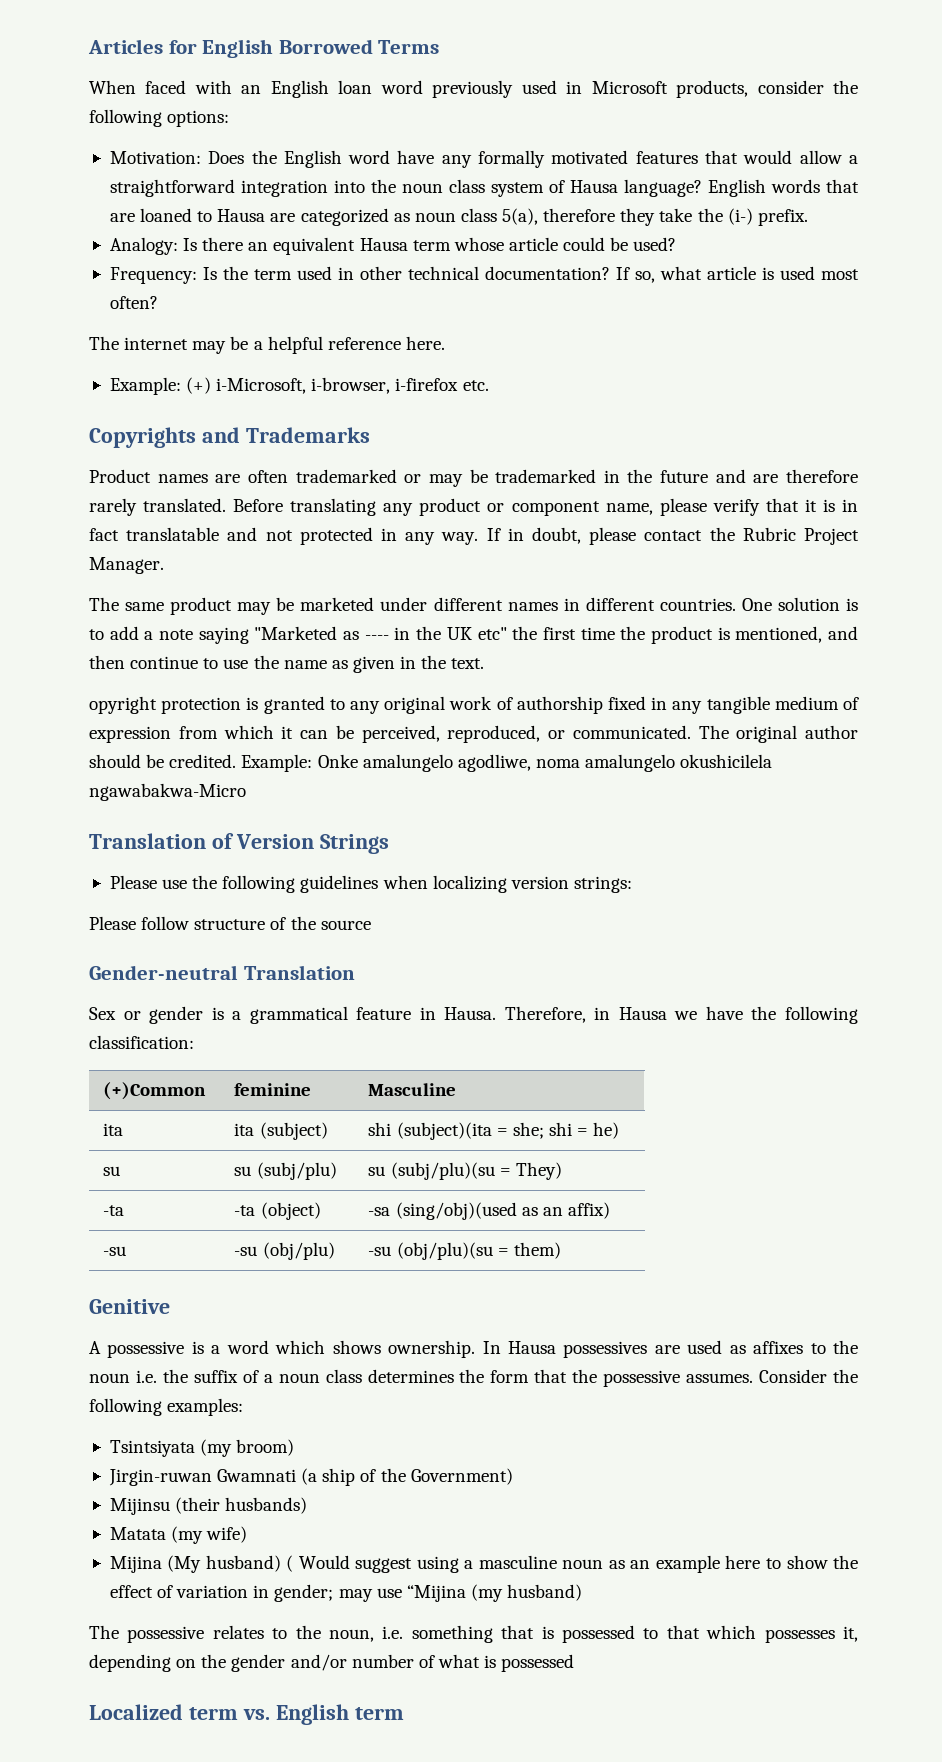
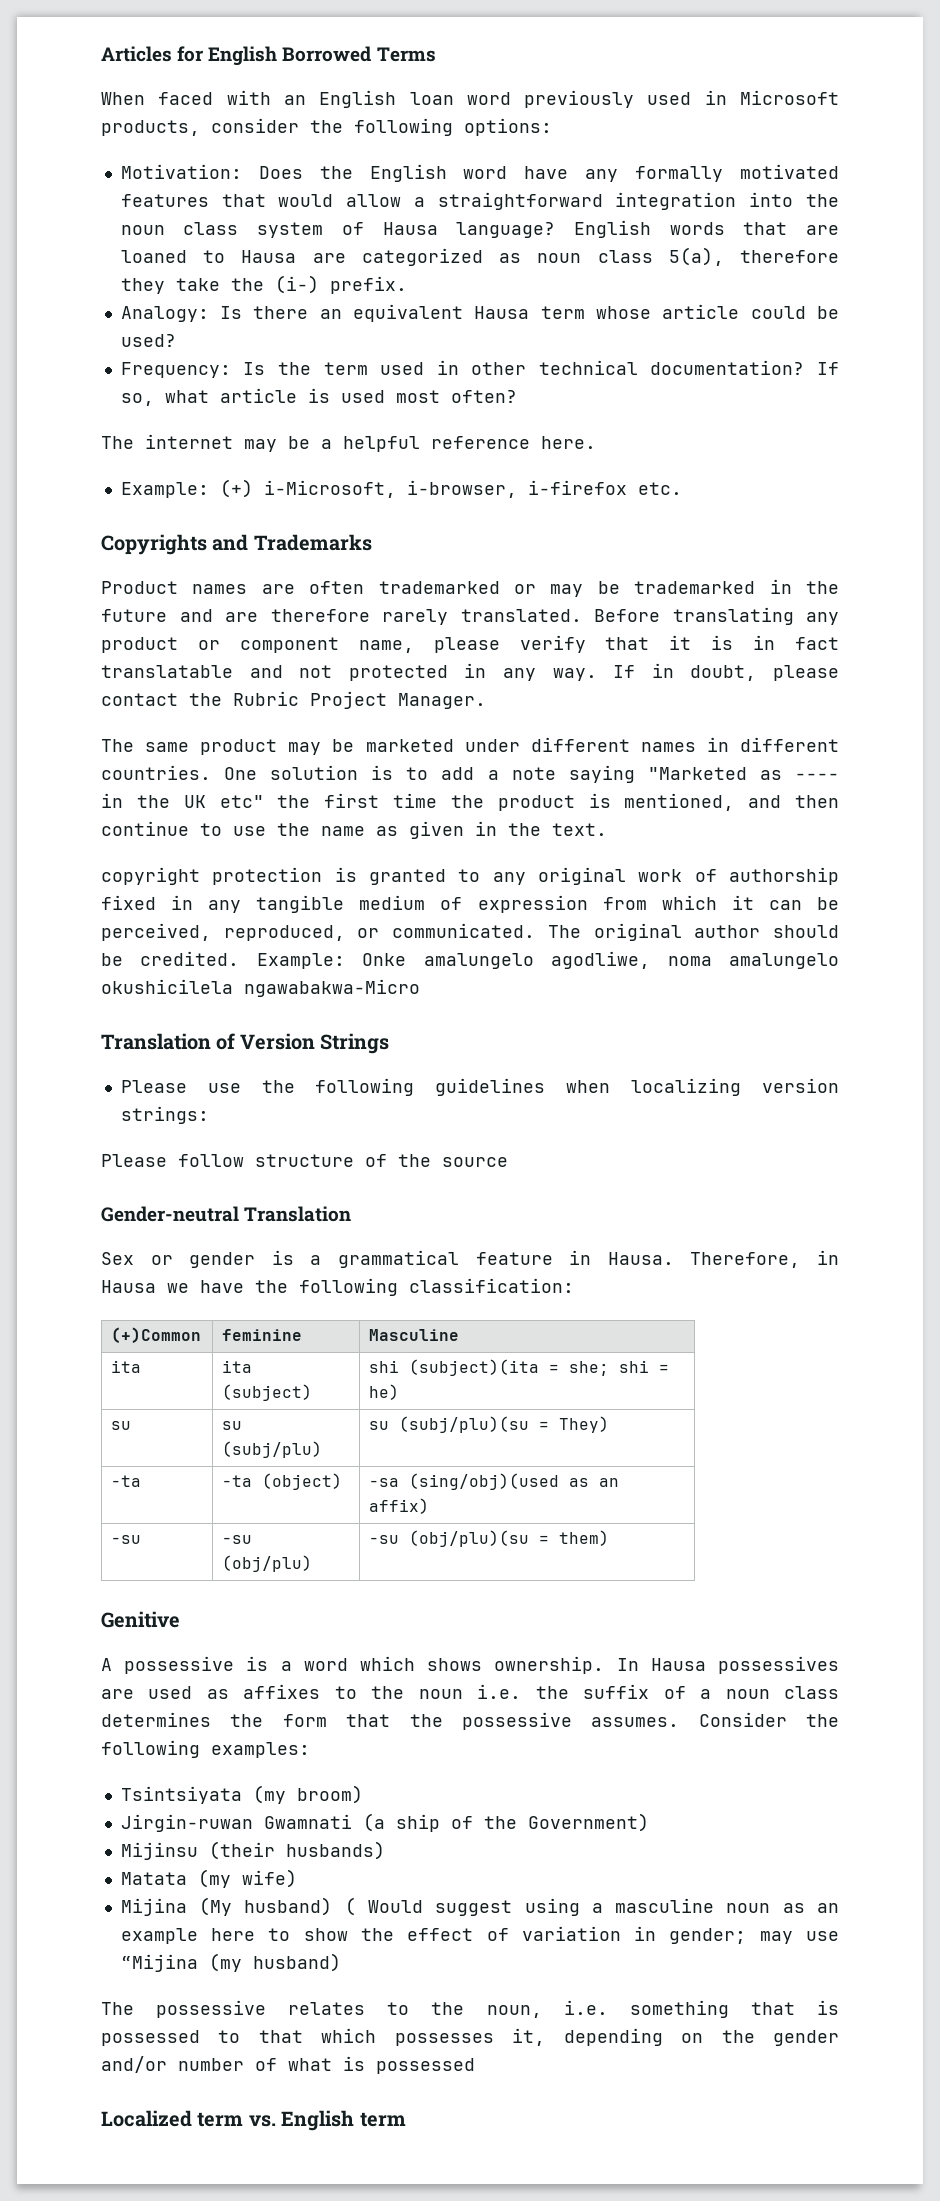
- opyright protection is granted to any original work of authorship fixed in any tangible medium of expression from which it can be perceived, reproduced, or communicated.
+ copyright protection is granted to any original work of authorship fixed in any tangible medium of expression from which it can be perceived, reproduced, or communicated.

